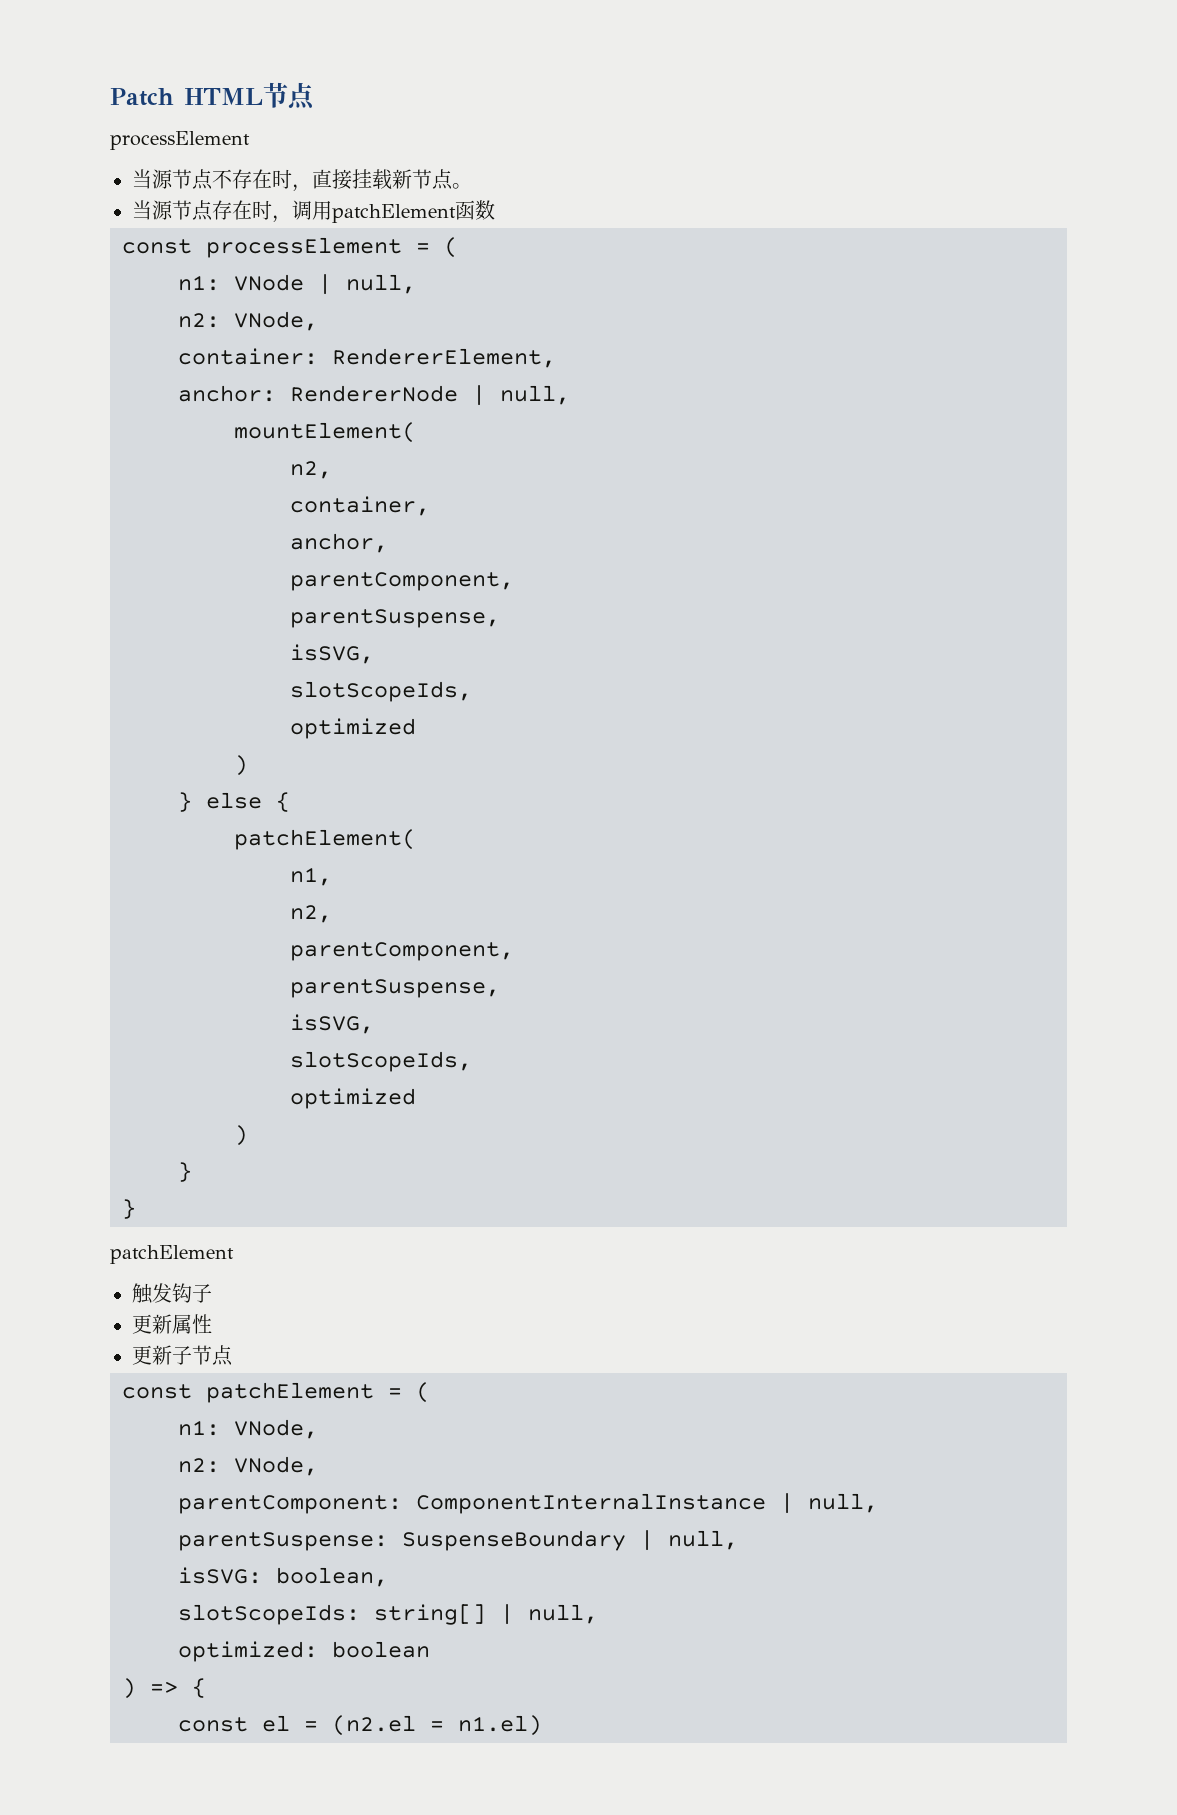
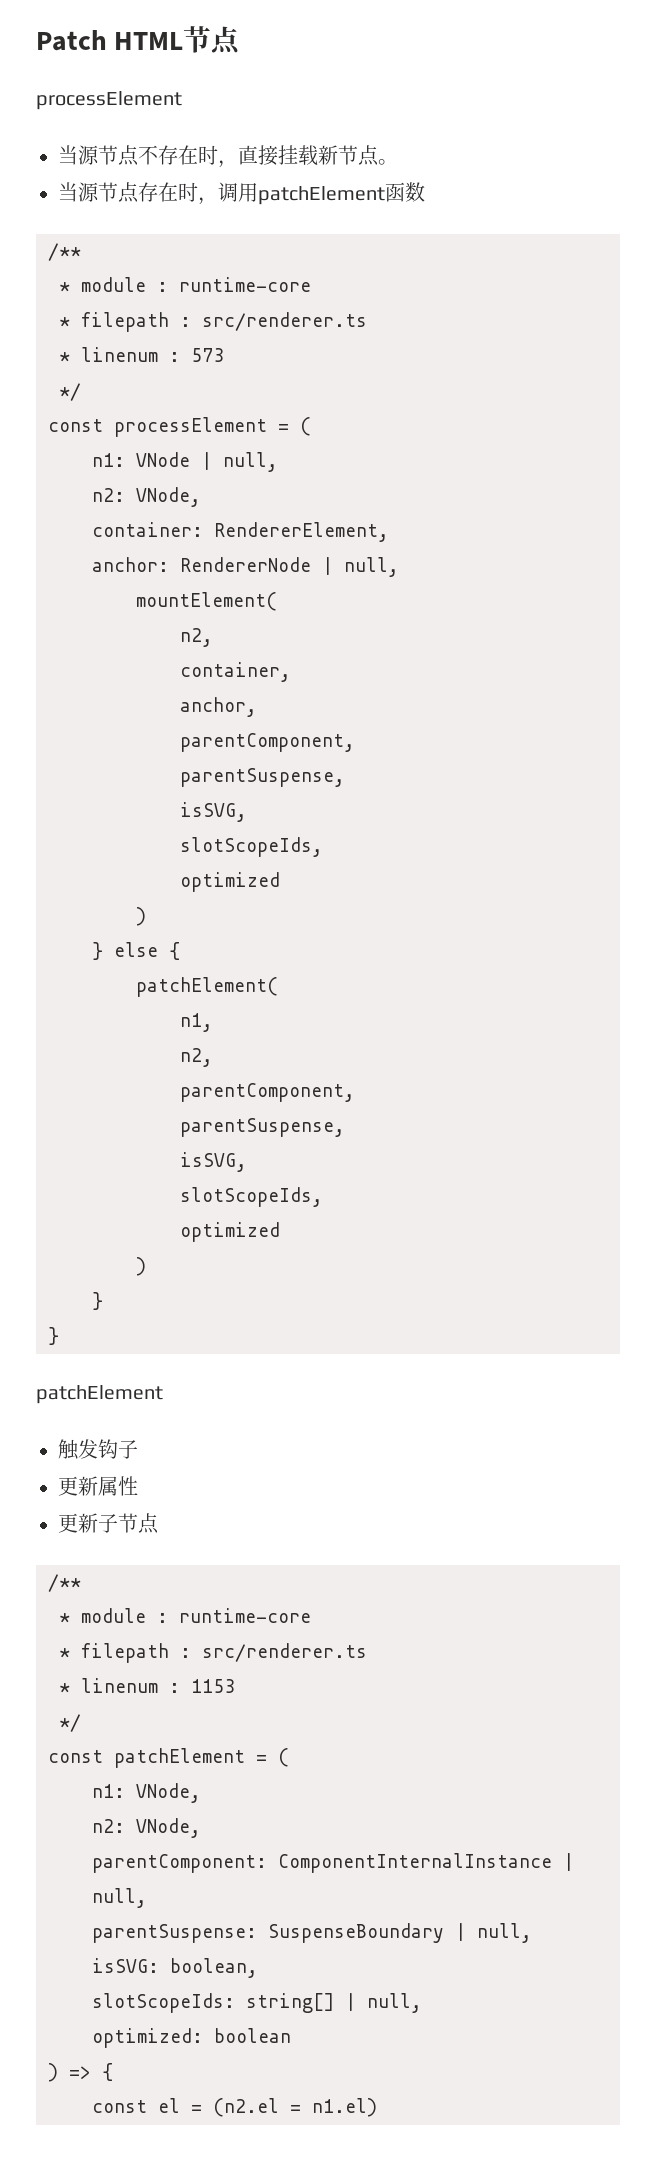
  当源节点存在时，调用patchElement函数
+ /**
+ * module : runtime-core
+ * filepath : src/renderer.ts
+ * linenum : 573
+ */
  更新子节点
+ /**
+ * module : runtime-core
+ * filepath : src/renderer.ts
+ * linenum : 1153
+ */

